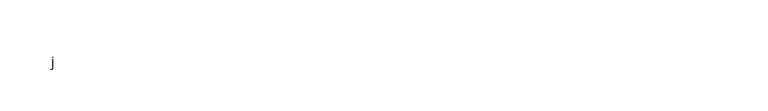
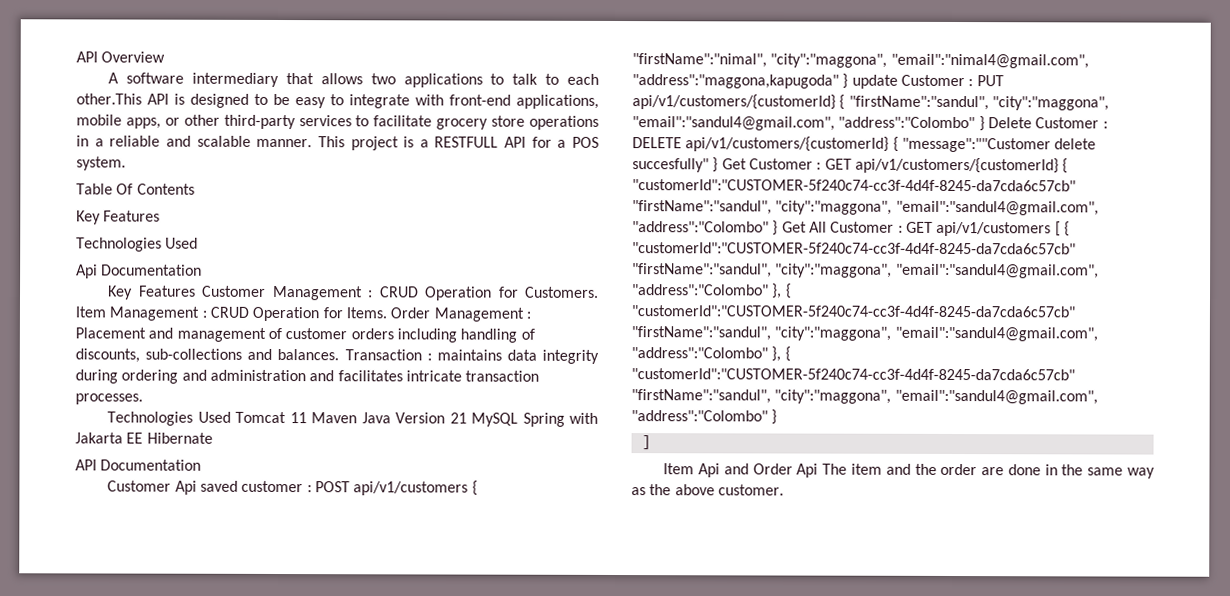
- j
+ API Overview
+ A software intermediary that allows two applications to talk to each other.This API is designed to be easy to integrate with front-end applications, mobile apps, or other third-party services to facilitate grocery store operations in a reliable and scalable manner. This project is a RESTFULL API for a POS system.
+ Table Of Contents
+ Key Features
+ Technologies Used
+ Api Documentation
+ Key Features Customer Management : CRUD Operation for Customers. Item Management : CRUD Operation for Items. Order Management : Placement and management of customer orders including handling of discounts, sub-collections and balances. Transaction : maintains data integrity during ordering and administration and facilitates intricate transaction processes.
+ Technologies Used Tomcat 11 Maven Java Version 21 MySQL Spring with Jakarta EE Hibernate
+ API Documentation
+ Customer Api saved customer : POST api/v1/customers { "firstName":"nimal", "city":"maggona", "email":"nimal4@gmail.com", "address":"maggona,kapugoda" } update Customer : PUT api/v1/customers/{customerId} { "firstName":"sandul", "city":"maggona", "email":"sandul4@gmail.com", "address":"Colombo" } Delete Customer : DELETE api/v1/customers/{customerId} { "message":""Customer delete succesfully" } Get Customer : GET api/v1/customers/{customerId} { "customerId":"CUSTOMER-5f240c74-cc3f-4d4f-8245-da7cda6c57cb" "firstName":"sandul", "city":"maggona", "email":"sandul4@gmail.com", "address":"Colombo" } Get All Customer : GET api/v1/customers [ { "customerId":"CUSTOMER-5f240c74-cc3f-4d4f-8245-da7cda6c57cb" "firstName":"sandul", "city":"maggona", "email":"sandul4@gmail.com", "address":"Colombo" }, { "customerId":"CUSTOMER-5f240c74-cc3f-4d4f-8245-da7cda6c57cb" "firstName":"sandul", "city":"maggona", "email":"sandul4@gmail.com", "address":"Colombo" }, { "customerId":"CUSTOMER-5f240c74-cc3f-4d4f-8245-da7cda6c57cb" "firstName":"sandul", "city":"maggona", "email":"sandul4@gmail.com", "address":"Colombo" }
+ ]
+ Item Api and Order Api The item and the order are done in the same way as the above customer.

